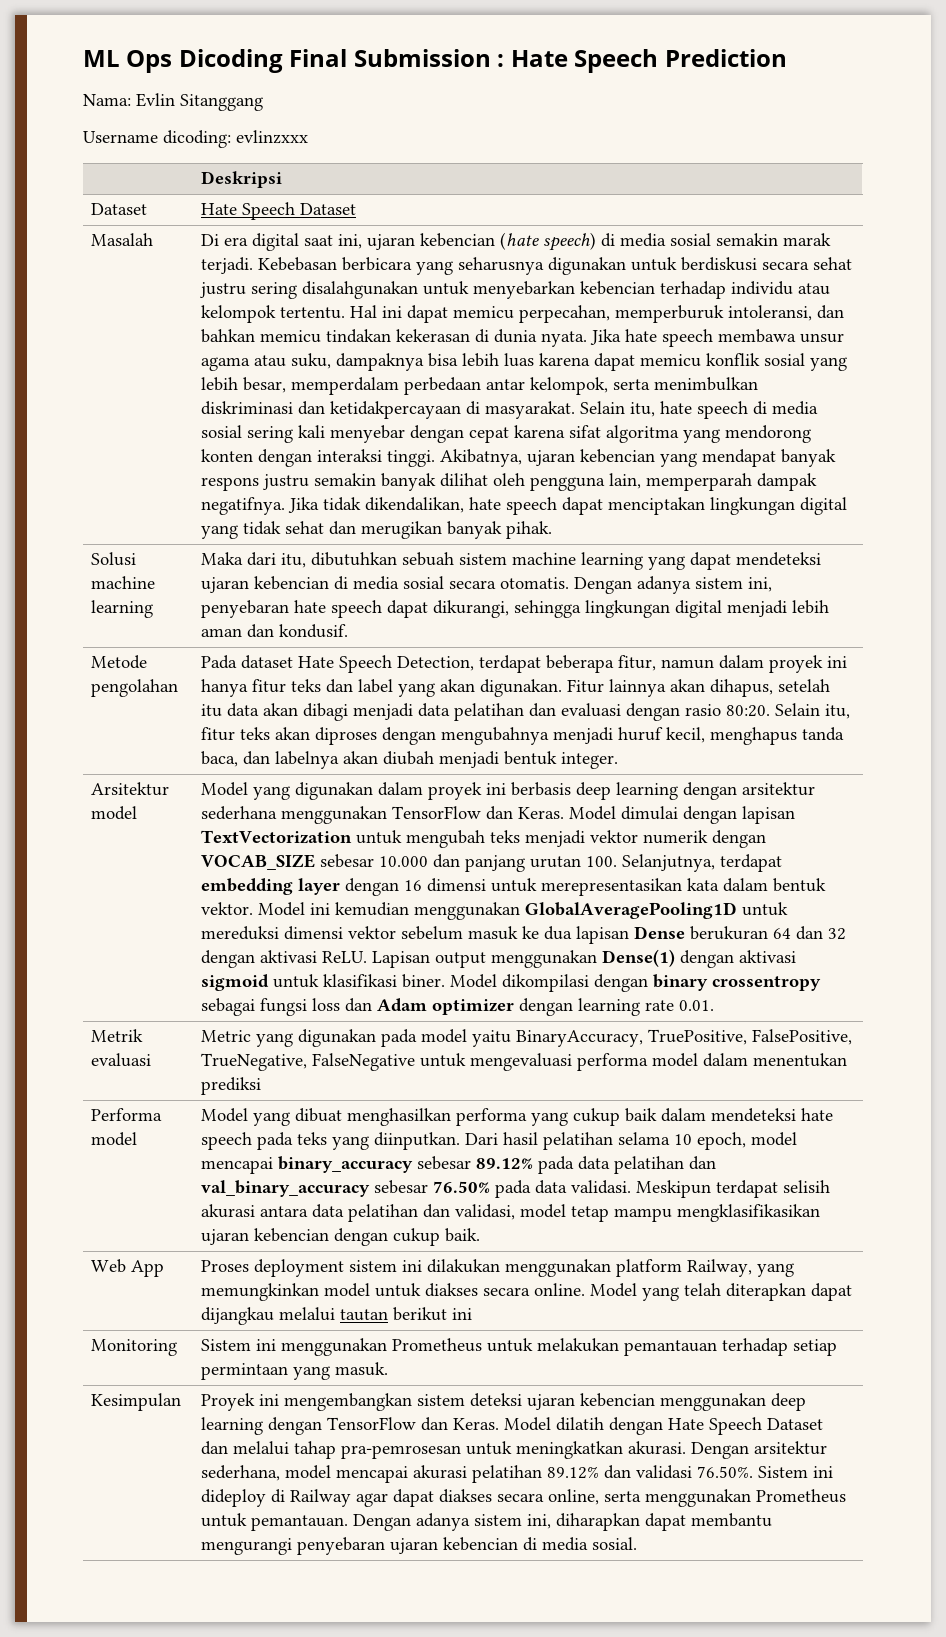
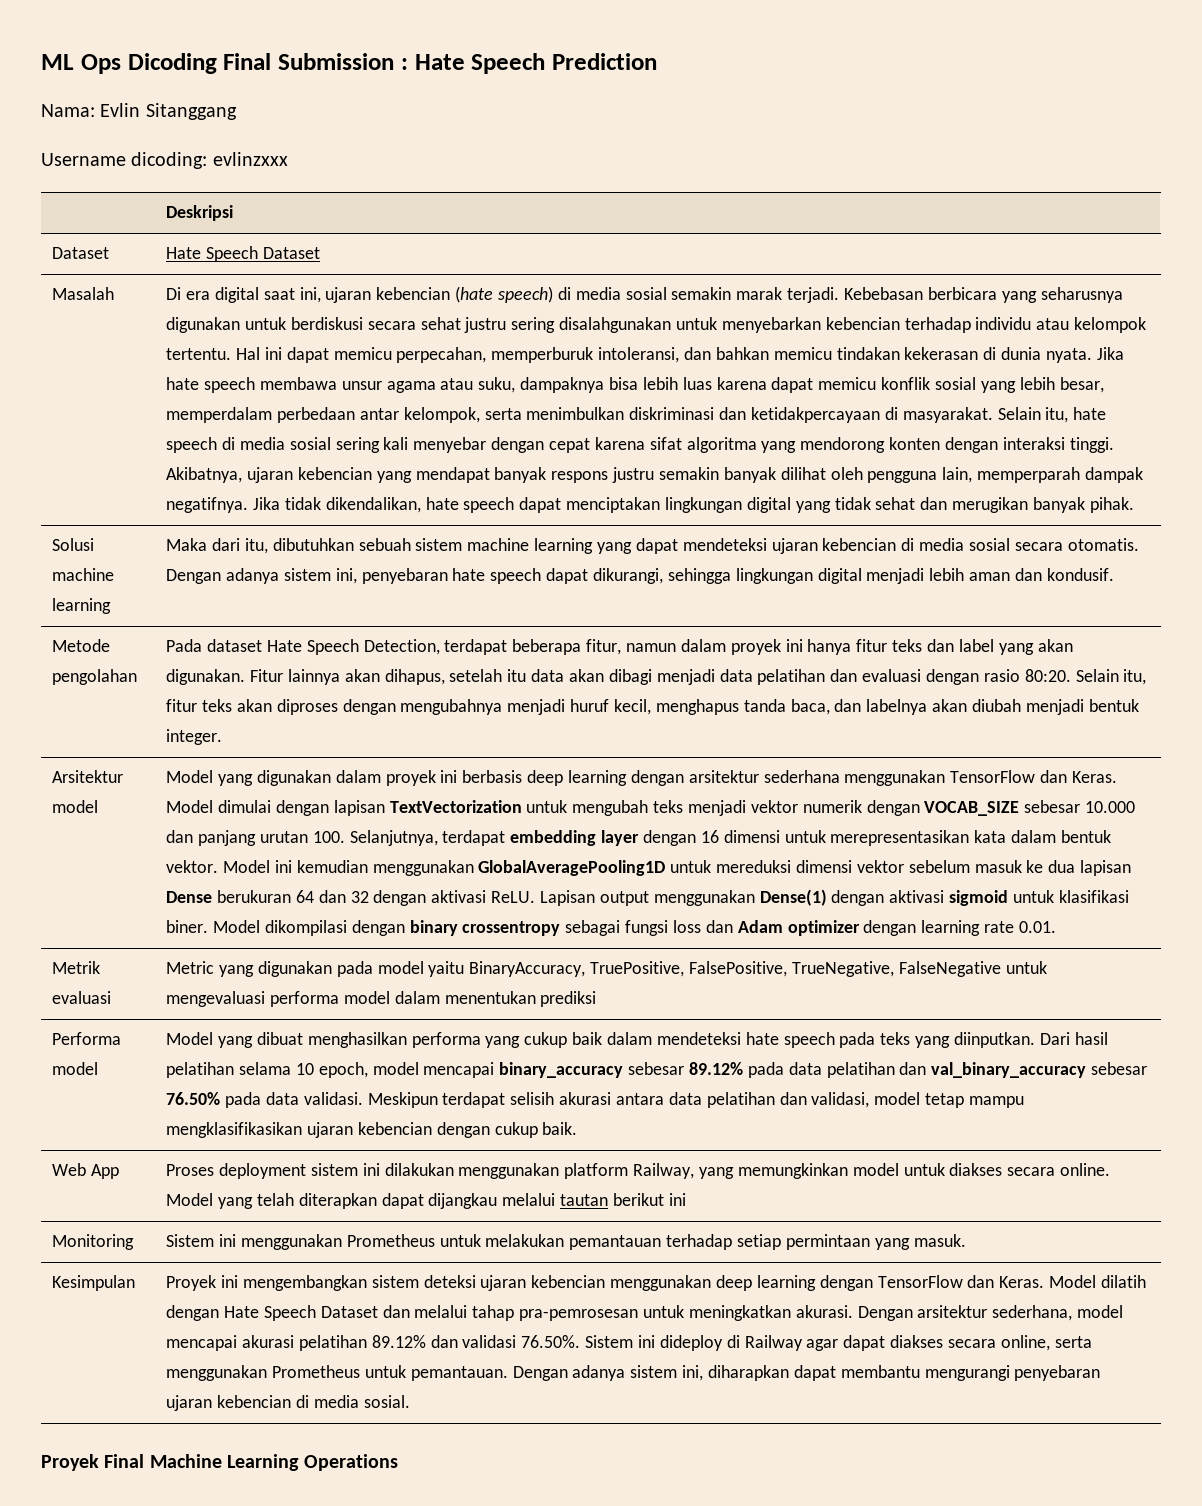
+ Proyek Final Machine Learning Operations

